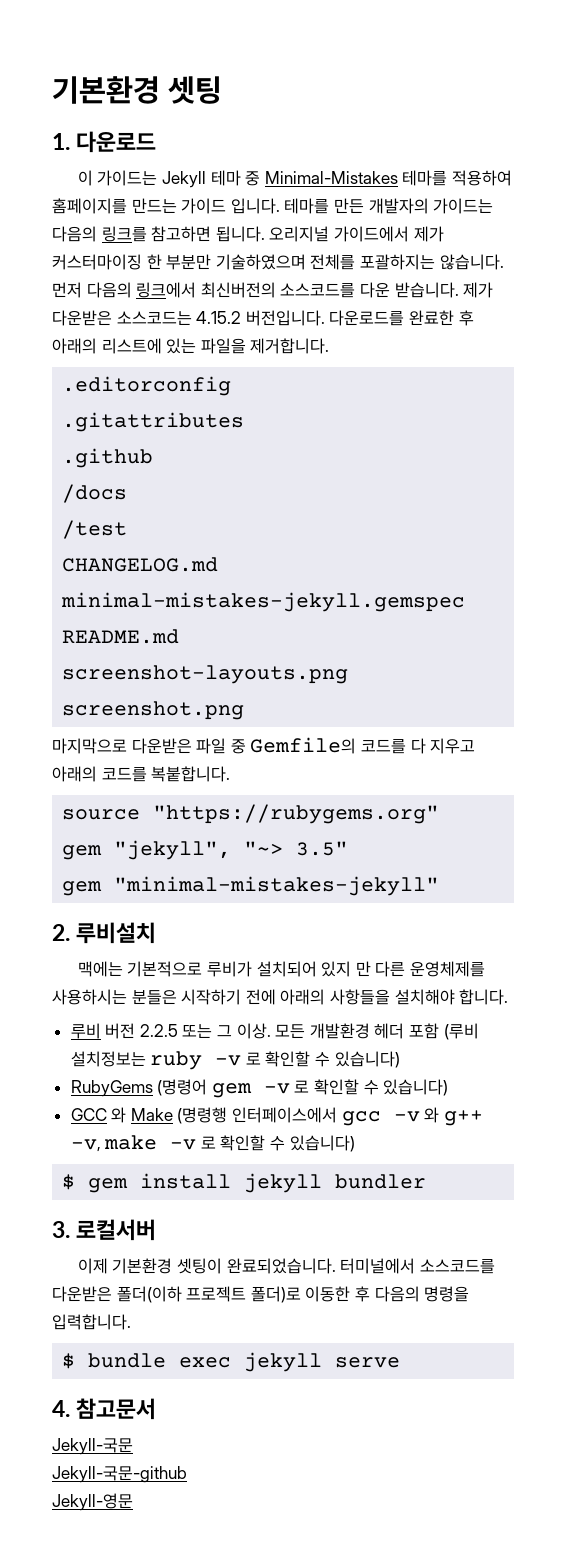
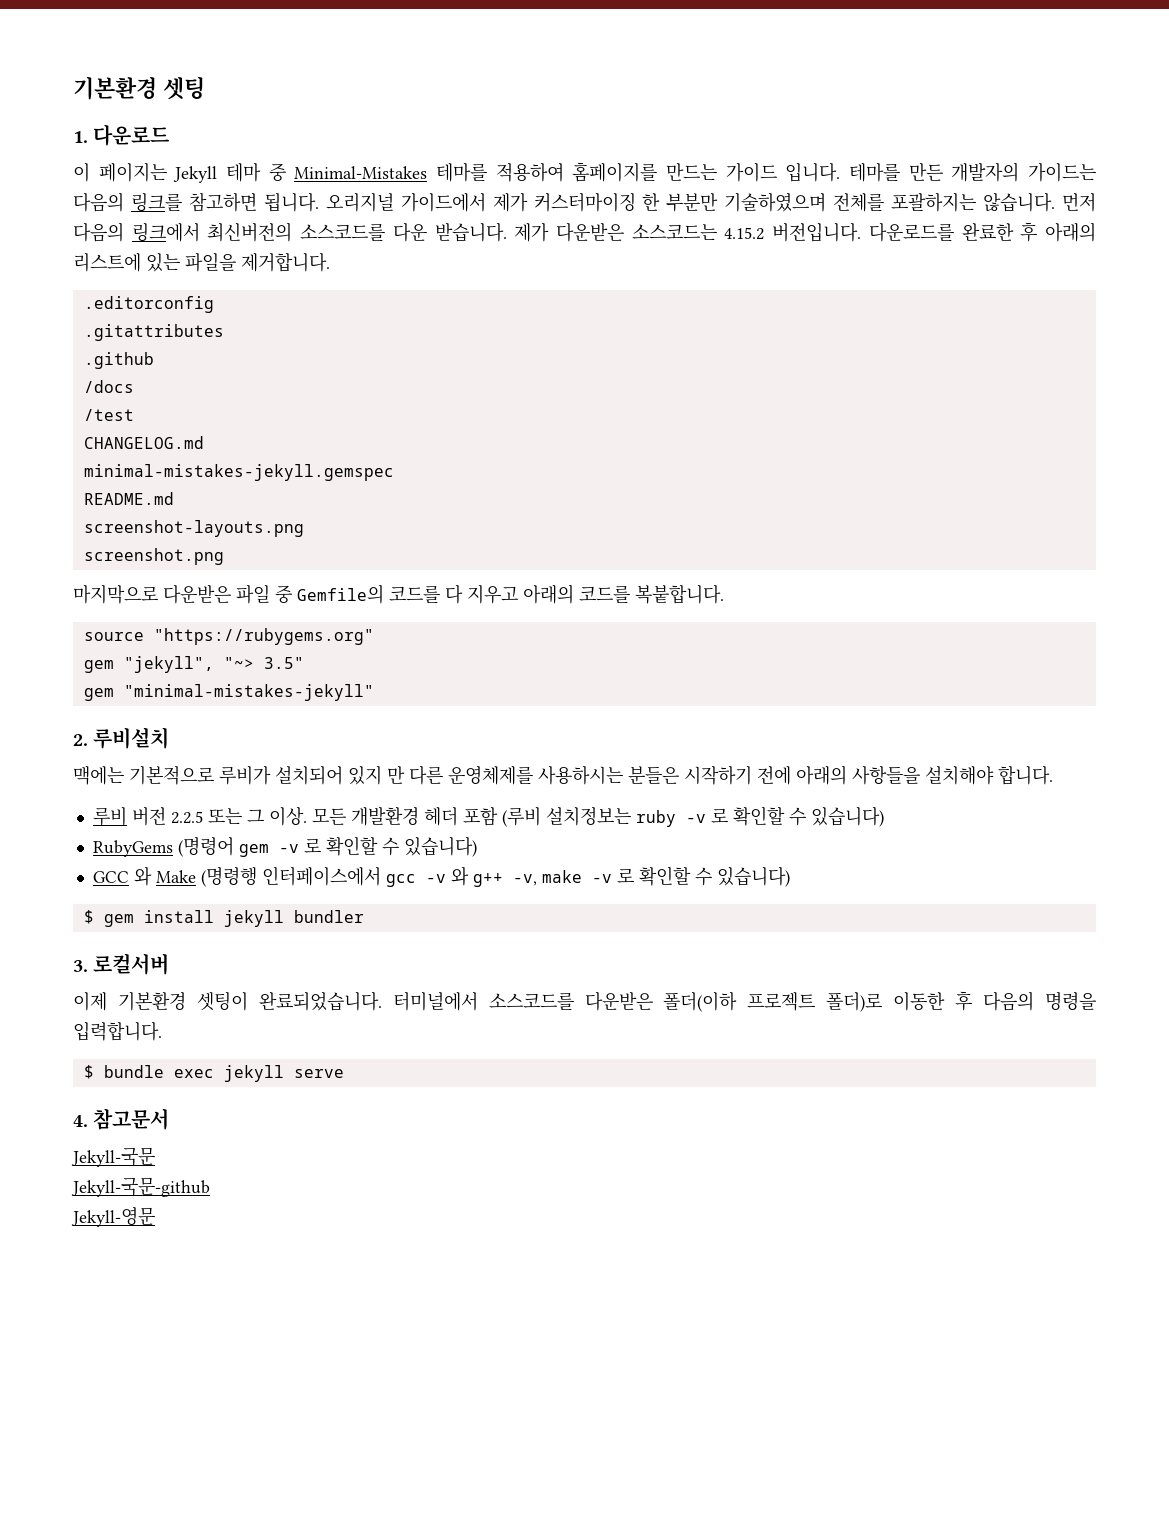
- 이 가이드는 Jekyll 테마 중 Minimal-Mistakes 테마를 적용하여 홈페이지를 만드는 가이드 입니다.
+ 이 페이지는 Jekyll 테마 중 Minimal-Mistakes 테마를 적용하여 홈페이지를 만드는 가이드 입니다.

